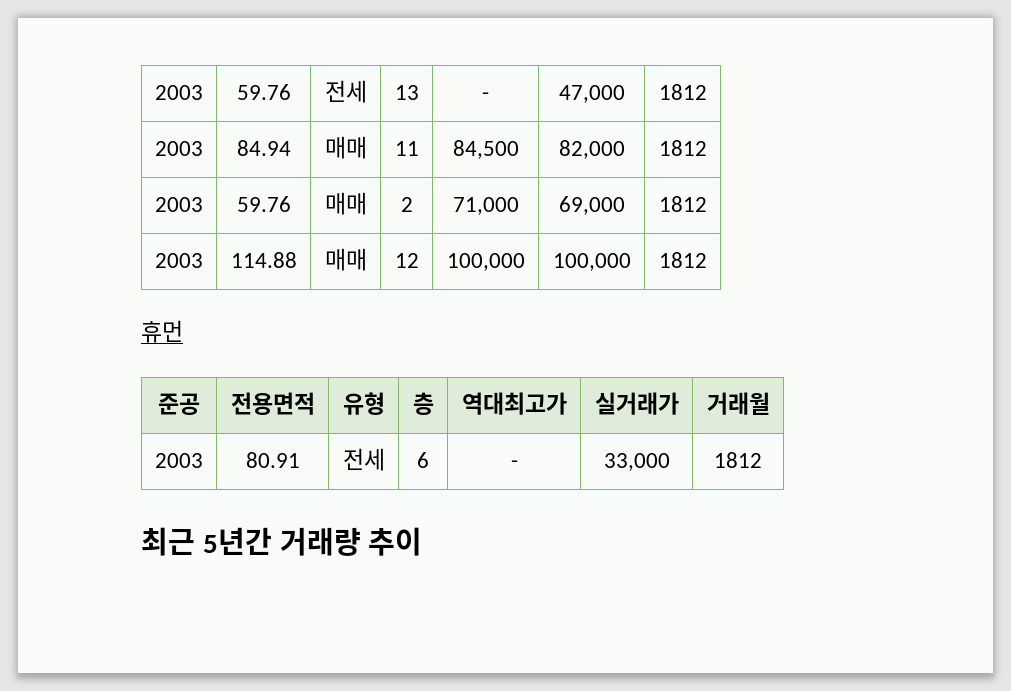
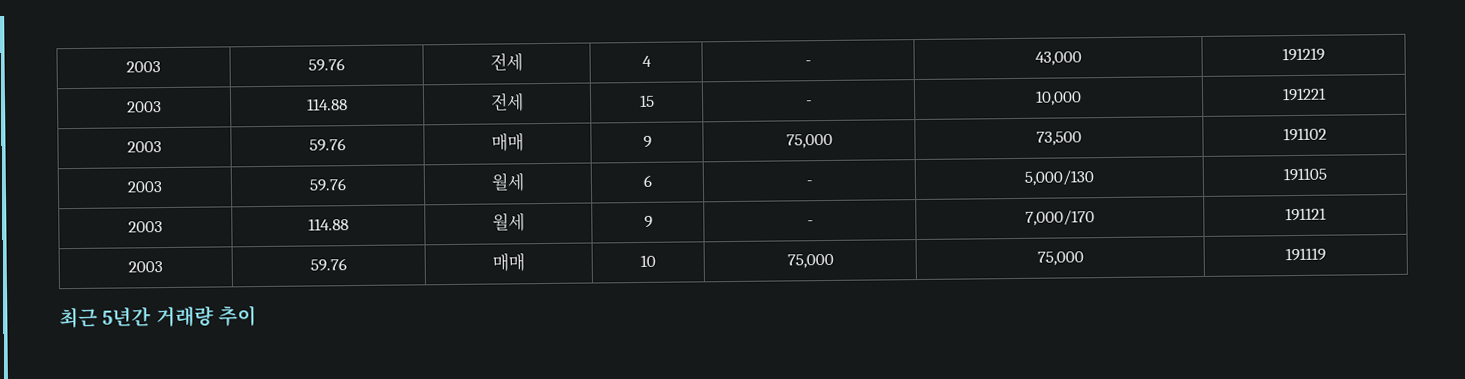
- 2003 | 59.76 | 전세 | 13 | - | 47,000 | 1812
- 2003 | 84.94 | 매매 | 11 | 84,500 | 82,000 | 1812
- 2003 | 59.76 | 매매 | 2 | 71,000 | 69,000 | 1812
- 2003 | 114.88 | 매매 | 12 | 100,000 | 100,000 | 1812
- 휴먼
- 준공 | 전용면적 | 유형 | 층 | 역대최고가 | 실거래가 | 거래월
- 2003 | 80.91 | 전세 | 6 | - | 33,000 | 1812
+ 2003 | 59.76 | 전세 | 4 | - | 43,000 | 191219
+ 2003 | 114.88 | 전세 | 15 | - | 10,000 | 191221
+ 2003 | 59.76 | 매매 | 9 | 75,000 | 73,500 | 191102
+ 2003 | 59.76 | 월세 | 6 | - | 5,000/130 | 191105
+ 2003 | 114.88 | 월세 | 9 | - | 7,000/170 | 191121
+ 2003 | 59.76 | 매매 | 10 | 75,000 | 75,000 | 191119

